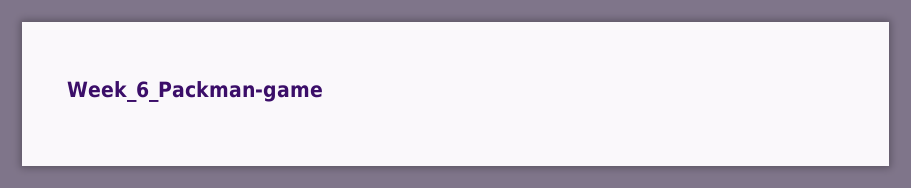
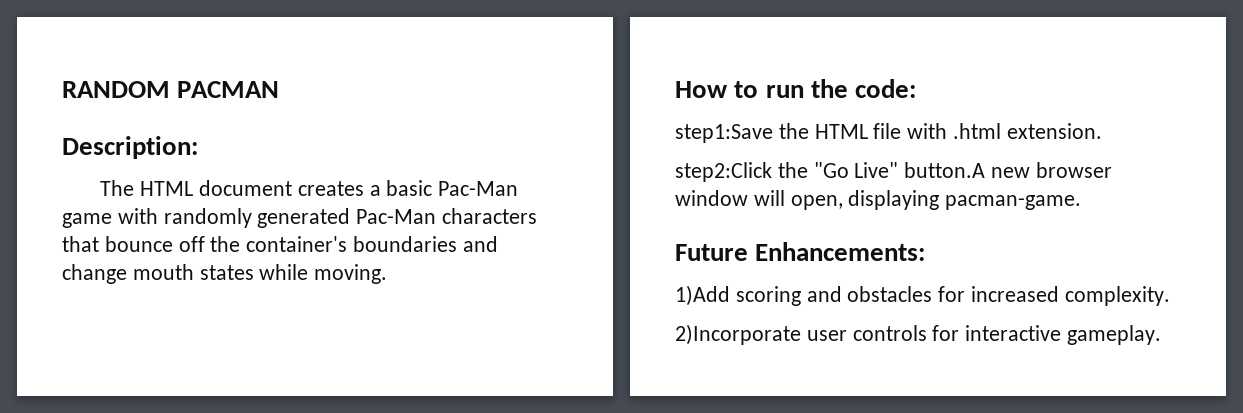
- Week_6_Packman-game
+ RANDOM PACMAN
+ Description:
+ The HTML document creates a basic Pac-Man game with randomly generated Pac-Man characters that bounce off the container's boundaries and change mouth states while moving.
+ How to run the code:
+ step1:Save the HTML file with .html extension.
+ step2:Click the "Go Live" button.A new browser window will open, displaying pacman-game.
+ Future Enhancements:
+ 1)Add scoring and obstacles for increased complexity.
+ 2)Incorporate user controls for interactive gameplay.

